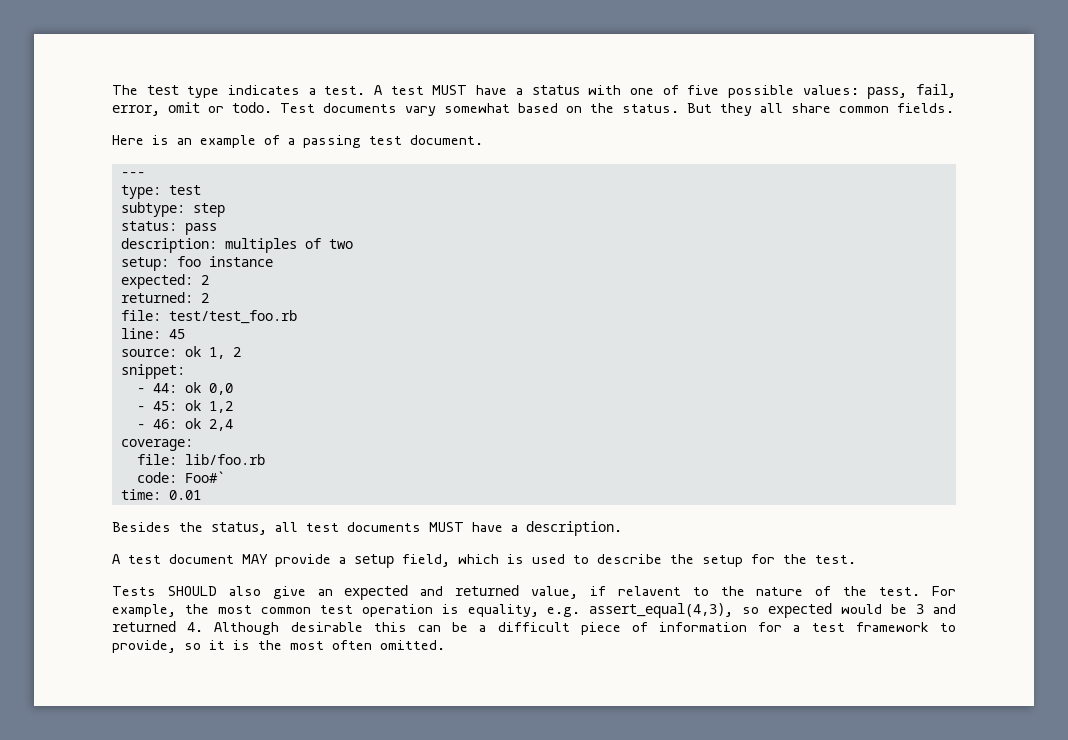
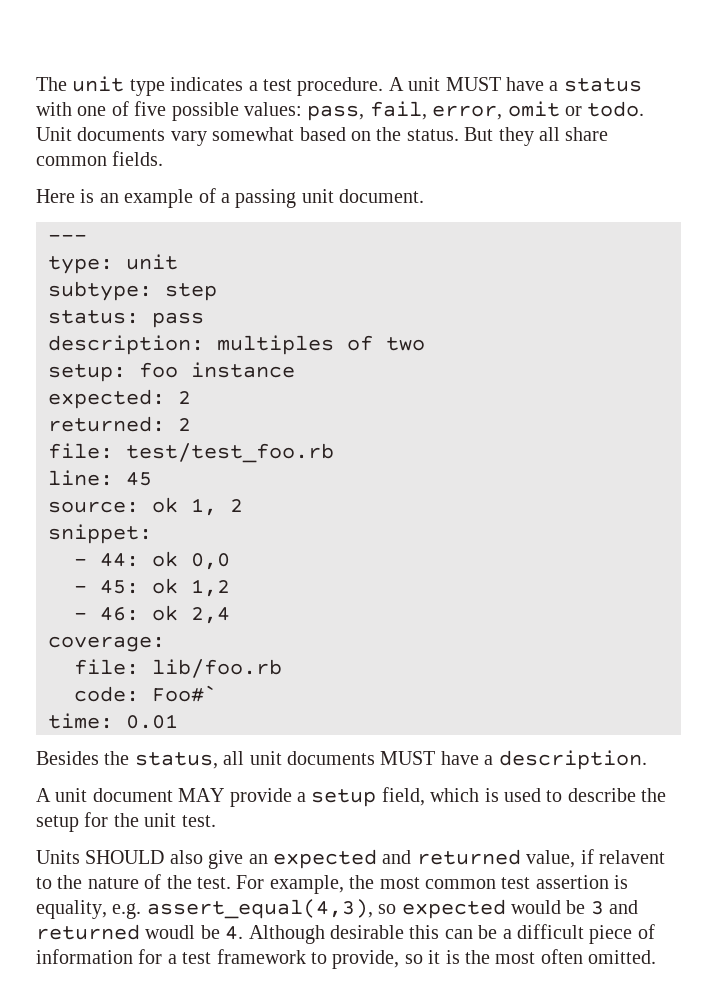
- The test type indicates a test. A test MUST have a status with one of five possible values: pass, fail, error, omit or todo.
+ The unit type indicates a test procedure. A unit MUST have a status with one of five possible values: pass, fail, error, omit or todo.
- Test documents vary somewhat based on the status.
+ Unit documents vary somewhat based on the status.
- Here is an example of a passing test document.
+ Here is an example of a passing unit document.
- type: test
+ type: unit
- Besides the status, all test documents MUST have a description.
+ Besides the status, all unit documents MUST have a description.
- A test document MAY provide a setup field, which is used to describe the setup for the test.
+ A unit document MAY provide a setup field, which is used to describe the setup for the unit test.
- Tests SHOULD also give an expected and returned value, if relavent to the nature of the test.
+ Units SHOULD also give an expected and returned value, if relavent to the nature of the test.
- For example, the most common test operation is equality, e.g. assert_equal(4,3), so expected would be 3 and returned 4. Although desirable this can be a difficult piece of information for a test framework to provide, so it is the most often omitted.
+ For example, the most common test assertion is equality, e.g. assert_equal(4,3), so expected would be 3 and returned woudl be 4. Although desirable this can be a difficult piece of information for a test framework to provide, so it is the most often omitted.

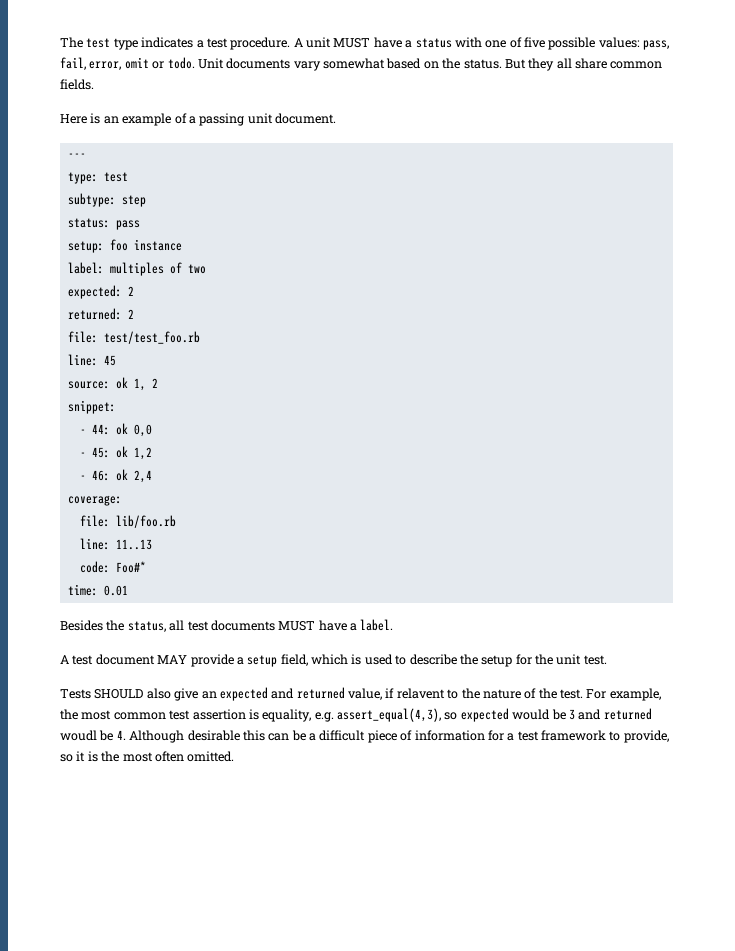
- The unit type indicates a test procedure.
+ The test type indicates a test procedure.
- type: unit
+ type: test
- description: multiples of two
+ setup: foo instance
+ label: multiples of two
- setup: foo instance
+ line: 11..13
- code: Foo#`
+ code: Foo#*
- Besides the status, all unit documents MUST have a description.
- A unit document MAY provide a setup field, which is used to describe the setup for the unit test.
+ Besides the status, all test documents MUST have a label.
+ A test document MAY provide a setup field, which is used to describe the setup for the unit test.
- Units SHOULD also give an expected and returned value, if relavent to the nature of the test.
+ Tests SHOULD also give an expected and returned value, if relavent to the nature of the test.

